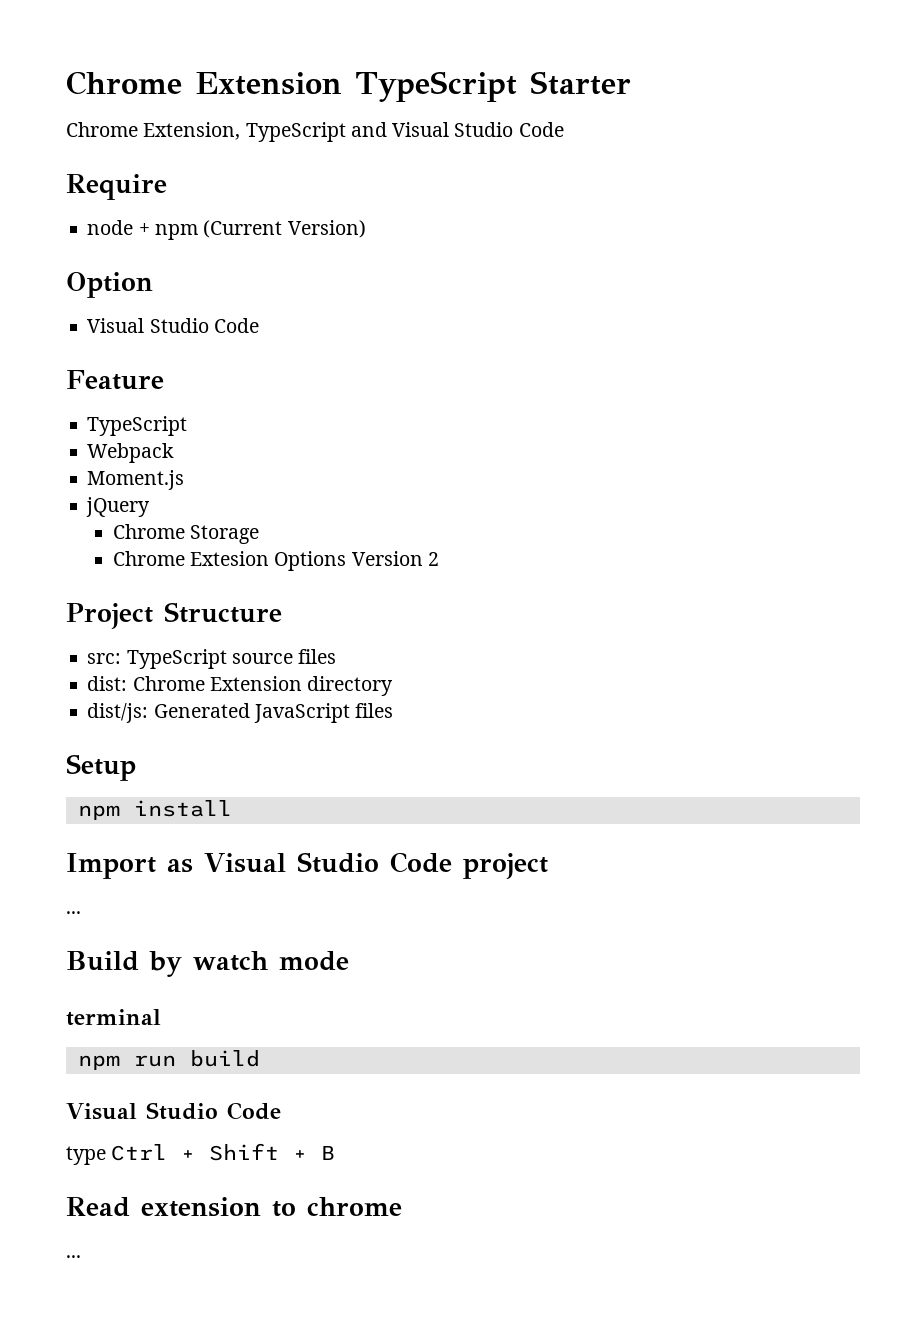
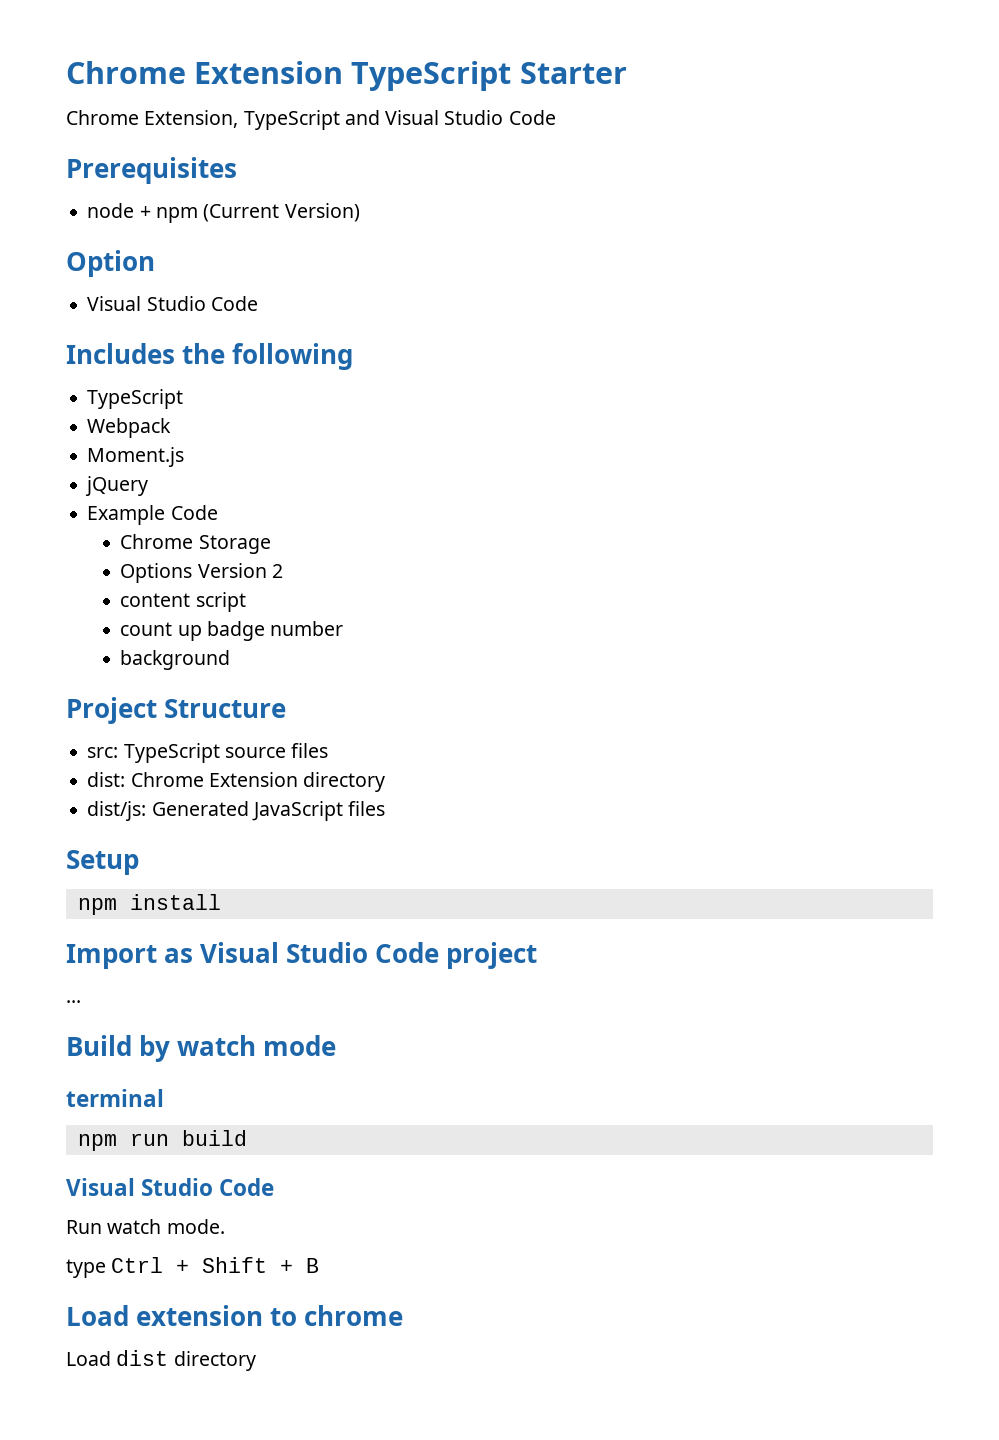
- Require
+ Prerequisites
- Feature
+ Includes the following
+ Example Code
- Chrome Extesion Options Version 2
+ Options Version 2
+ content script
+ count up badge number
+ background
+ Run watch mode.
- Read extension to chrome
- ...
+ Load extension to chrome
+ Load dist directory

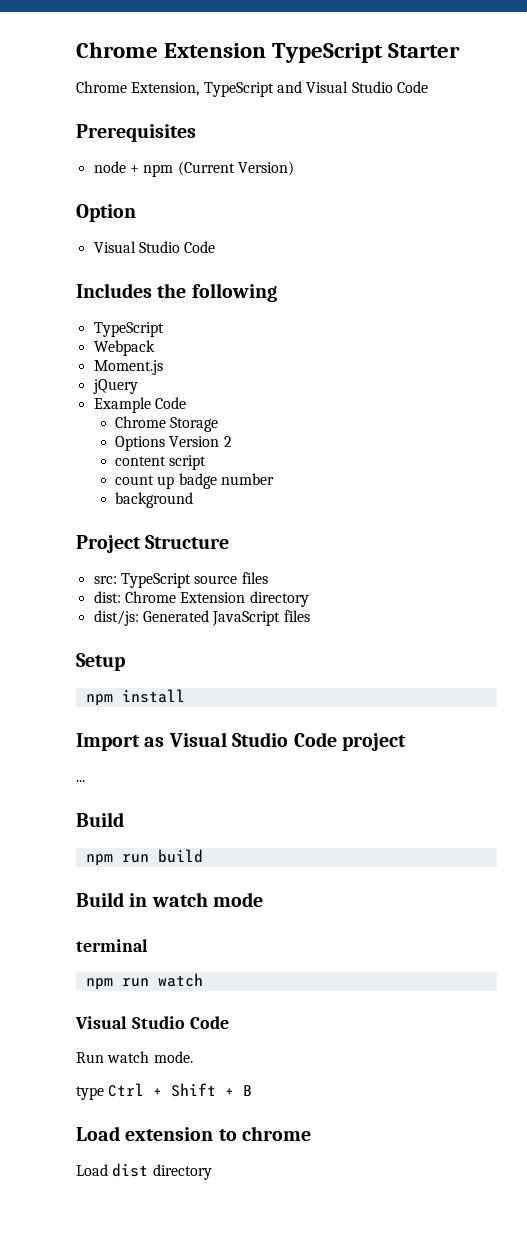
  ...
- Build by watch mode
+ Build
+ npm run build
+ Build in watch mode
- npm run build
+ npm run watch

